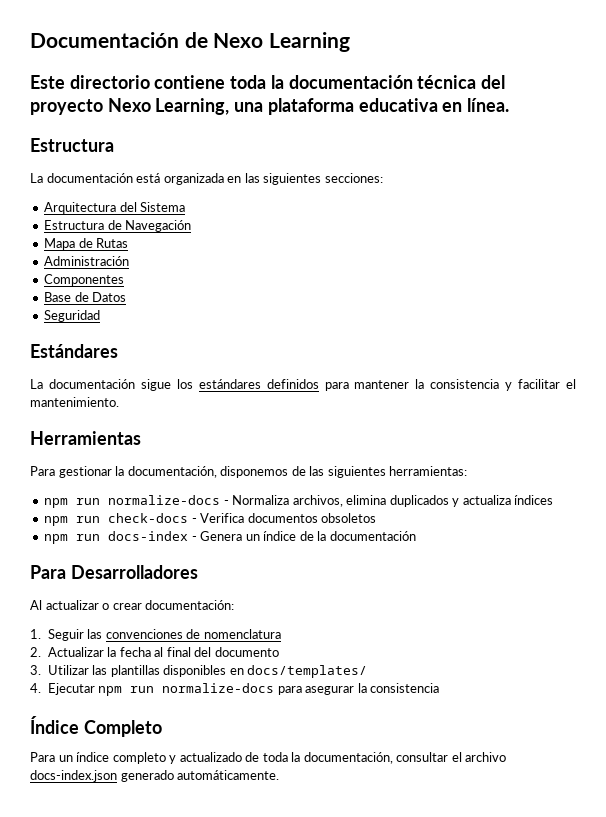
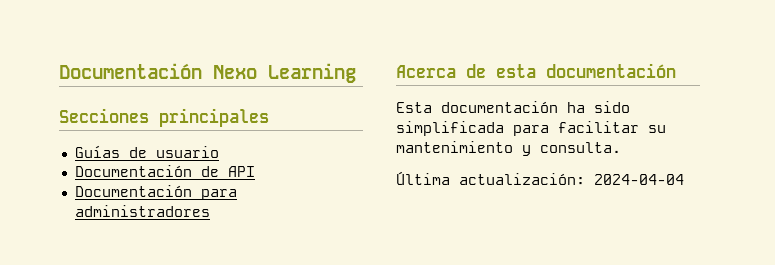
- Documentación de Nexo Learning
+ Documentación Nexo Learning
- Este directorio contiene toda la documentación técnica del proyecto Nexo Learning, una plataforma educativa en línea.
- Estructura
- La documentación está organizada en las siguientes secciones:
- Arquitectura del Sistema
- Estructura de Navegación
- Mapa de Rutas
- Administración
- Componentes
- Base de Datos
- Seguridad
- Estándares
- La documentación sigue los estándares definidos para mantener la consistencia y facilitar el mantenimiento.
- Herramientas
- Para gestionar la documentación, disponemos de las siguientes herramientas:
- npm run normalize-docs - Normaliza archivos, elimina duplicados y actualiza índices
- npm run check-docs - Verifica documentos obsoletos
- npm run docs-index - Genera un índice de la documentación
- Para Desarrolladores
- Al actualizar o crear documentación:
- 1. Seguir las convenciones de nomenclatura
- 2. Actualizar la fecha al final del documento
- 3. Utilizar las plantillas disponibles en docs/templates/
- 4. Ejecutar npm run normalize-docs para asegurar la consistencia
- Índice Completo
- Para un índice completo y actualizado de toda la documentación, consultar el archivo docs-index.json generado automáticamente.
+ Secciones principales
+ Guías de usuario
+ Documentación de API
+ Documentación para administradores
+ Acerca de esta documentación
+ Esta documentación ha sido simplificada para facilitar su mantenimiento y consulta.
+ Última actualización: 2024-04-04

